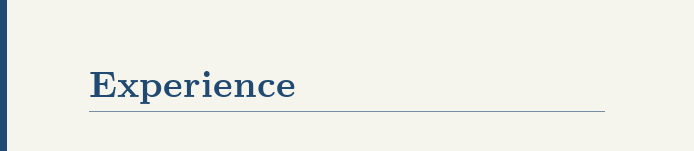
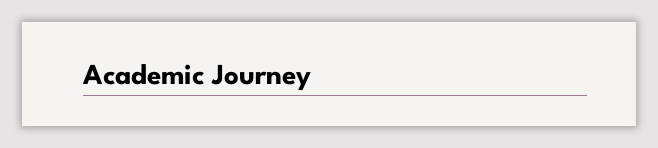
- Experience
+ Academic Journey

